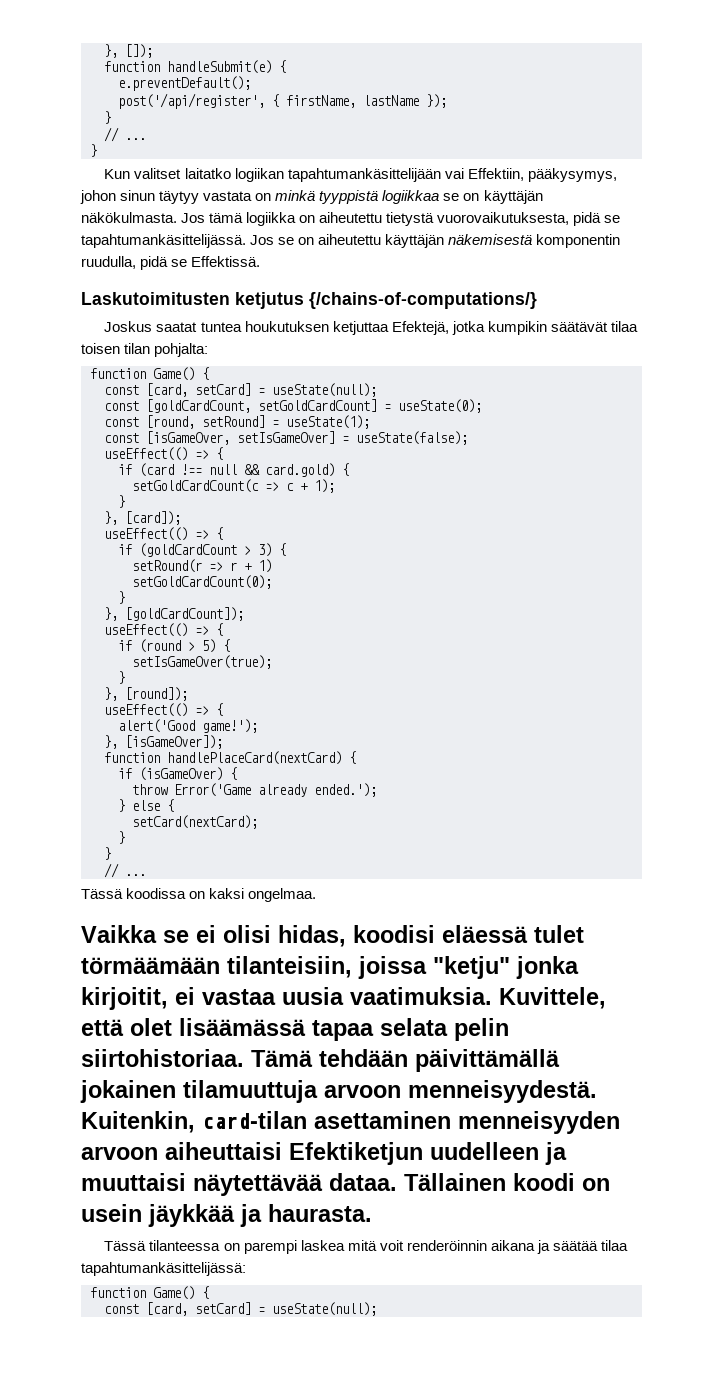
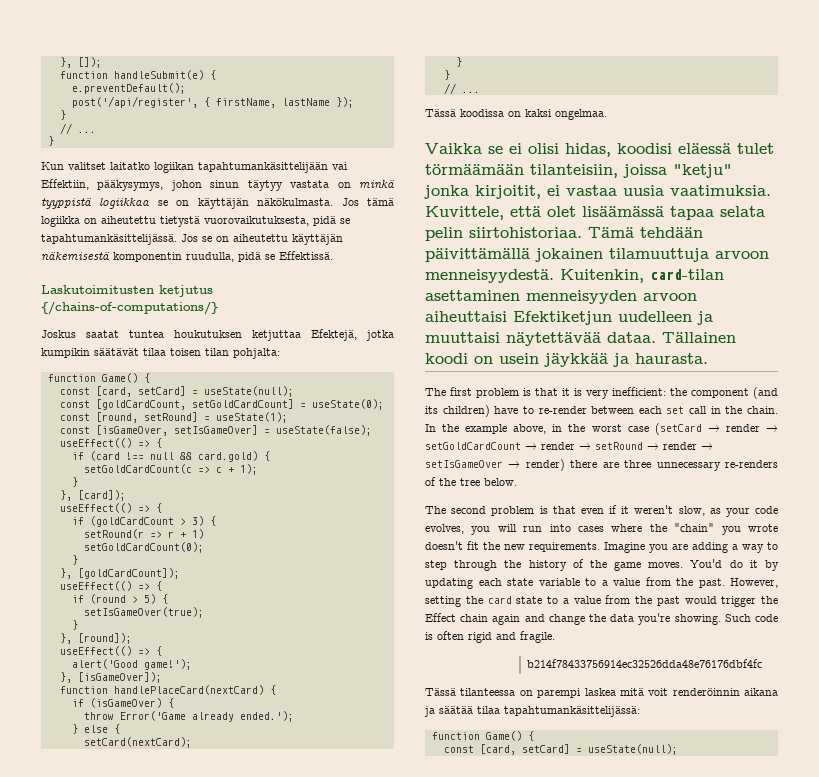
+ The first problem is that it is very inefficient: the component (and its children) have to re-render between each set call in the chain. In the example above, in the worst case (setCard → render → setGoldCardCount → render → setRound → render → setIsGameOver → render) there are three unnecessary re-renders of the tree below.
+ The second problem is that even if it weren't slow, as your code evolves, you will run into cases where the "chain" you wrote doesn't fit the new requirements. Imagine you are adding a way to step through the history of the game moves. You'd do it by updating each state variable to a value from the past. However, setting the card state to a value from the past would trigger the Effect chain again and change the data you're showing. Such code is often rigid and fragile.
+ b214f78433756914ec32526dda48e76176dbf4fc

